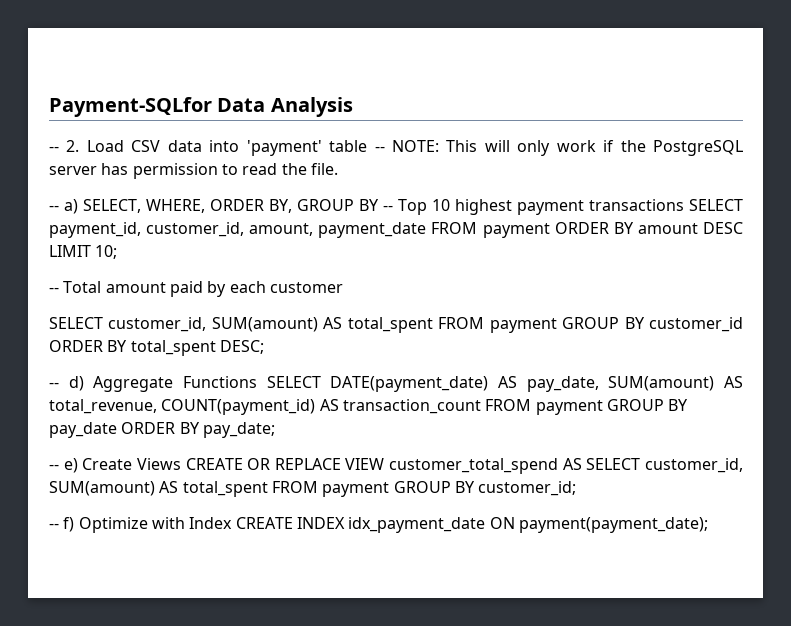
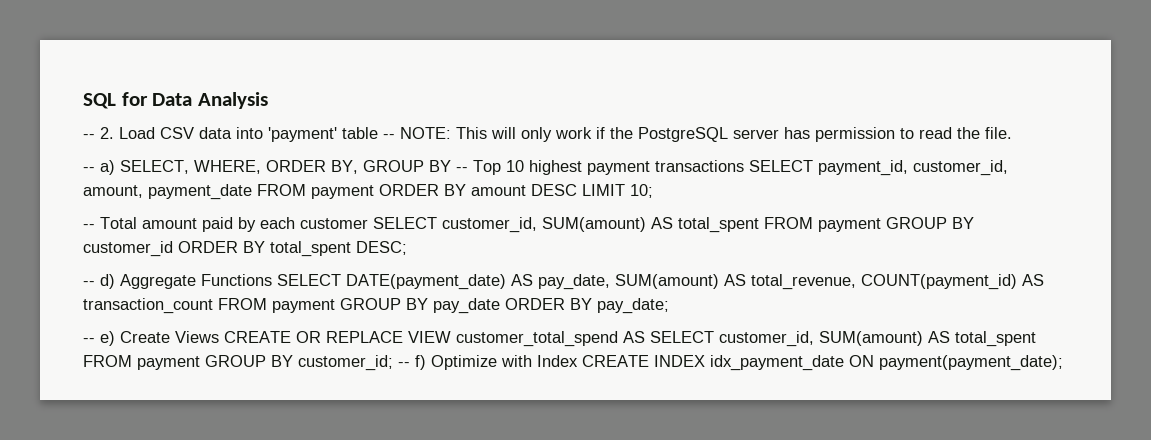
- Payment-SQLfor Data Analysis
+ SQL for Data Analysis
- -- Total amount paid by each customer
- SELECT customer_id, SUM(amount) AS total_spent FROM payment GROUP BY customer_id ORDER BY total_spent DESC;
+ -- Total amount paid by each customer SELECT customer_id, SUM(amount) AS total_spent FROM payment GROUP BY customer_id ORDER BY total_spent DESC;
- -- e) Create Views CREATE OR REPLACE VIEW customer_total_spend AS SELECT customer_id, SUM(amount) AS total_spent FROM payment GROUP BY customer_id;
- -- f) Optimize with Index CREATE INDEX idx_payment_date ON payment(payment_date);
+ -- e) Create Views CREATE OR REPLACE VIEW customer_total_spend AS SELECT customer_id, SUM(amount) AS total_spent FROM payment GROUP BY customer_id; -- f) Optimize with Index CREATE INDEX idx_payment_date ON payment(payment_date);

